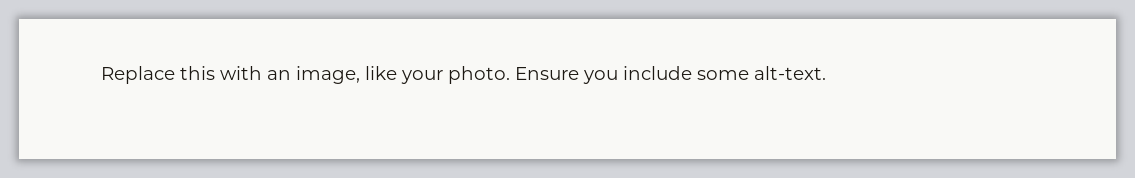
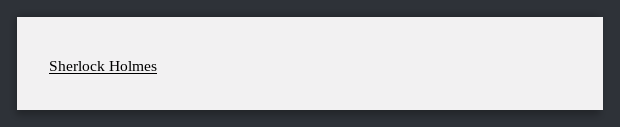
- Replace this with an image, like your photo. Ensure you include some alt-text.
+ Sherlock Holmes

